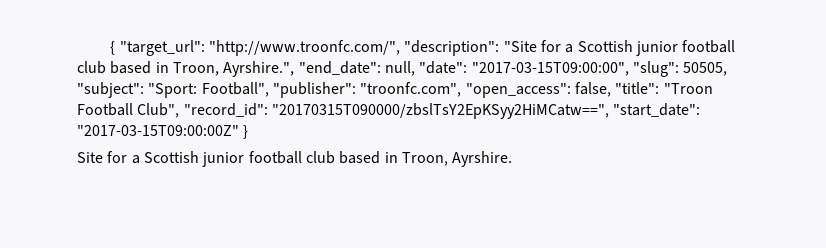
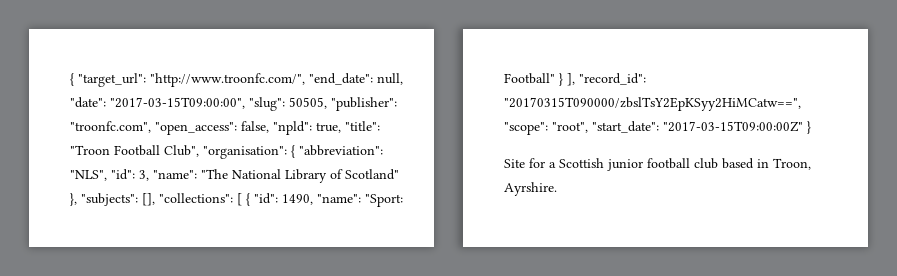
- { "target_url": "http://www.troonfc.com/", "description": "Site for a Scottish junior football club based in Troon, Ayrshire.", "end_date": null, "date": "2017-03-15T09:00:00", "slug": 50505, "subject": "Sport: Football", "publisher": "troonfc.com", "open_access": false, "title": "Troon Football Club", "record_id": "20170315T090000/zbslTsY2EpKSyy2HiMCatw==", "start_date": "2017-03-15T09:00:00Z" }
+ { "target_url": "http://www.troonfc.com/", "end_date": null, "date": "2017-03-15T09:00:00", "slug": 50505, "publisher": "troonfc.com", "open_access": false, "npld": true, "title": "Troon Football Club", "organisation": { "abbreviation": "NLS", "id": 3, "name": "The National Library of Scotland" }, "subjects": [], "collections": [ { "id": 1490, "name": "Sport: Football" } ], "record_id": "20170315T090000/zbslTsY2EpKSyy2HiMCatw==", "scope": "root", "start_date": "2017-03-15T09:00:00Z" }

